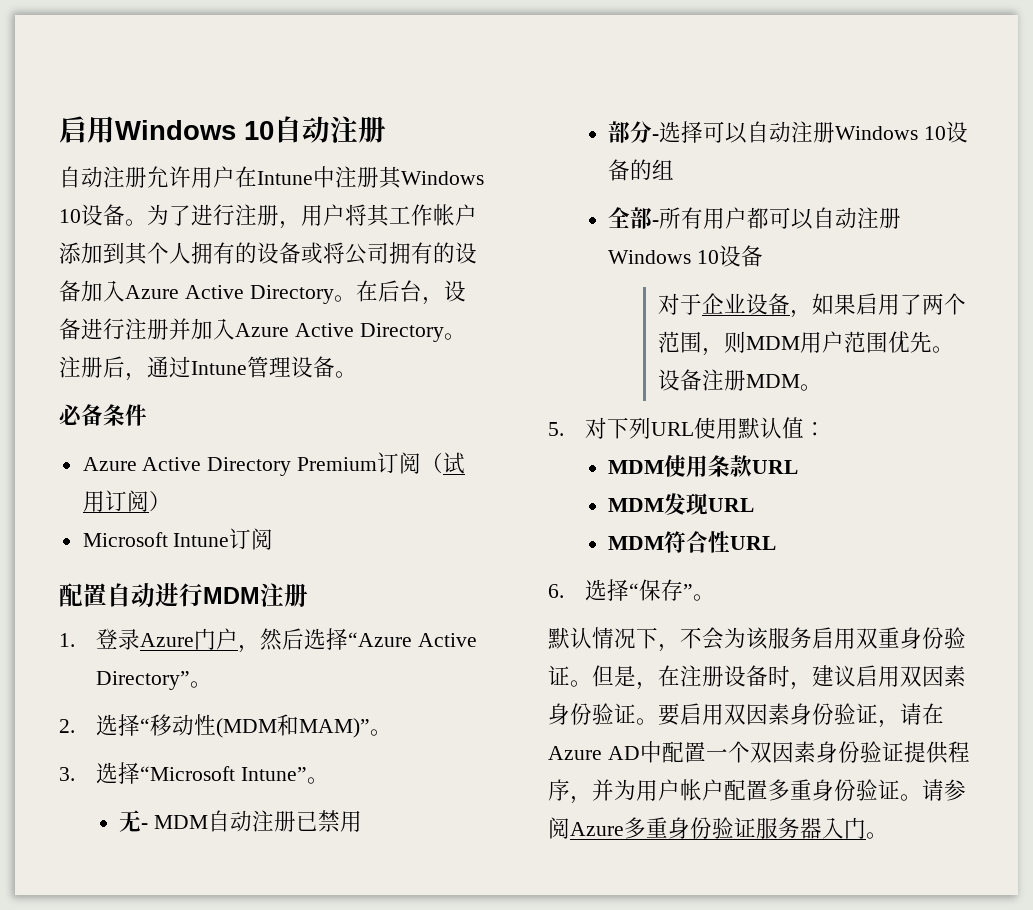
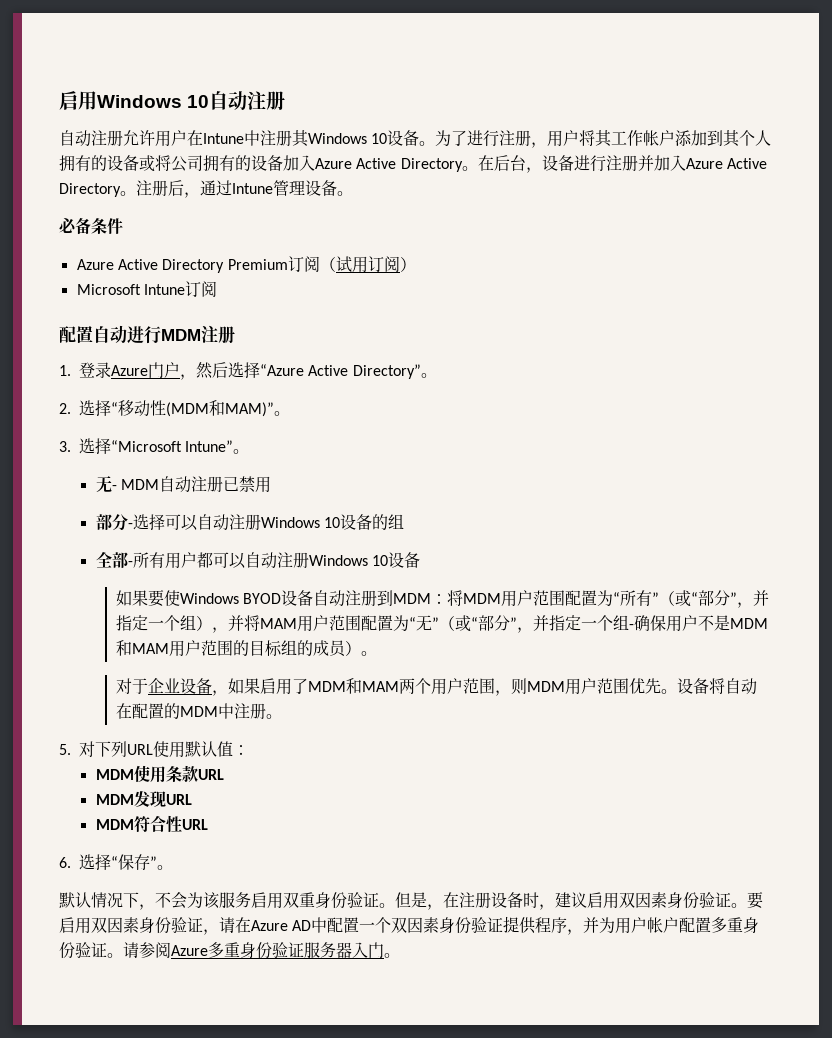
+ 如果要使Windows BYOD设备自动注册到MDM：将MDM用户范围配置为“所有”（或“部分”，并指定一个组），并将MAM用户范围配置为“无”（或“部分”，并指定一个组-确保用户不是MDM和MAM用户范围的目标组的成员）。
- 对于企业设备，如果启用了两个范围，则MDM用户范围优先。
+ 对于企业设备，如果启用了MDM和MAM两个用户范围，则MDM用户范围优先。
- 设备注册MDM。
+ 设备将自动在配置的MDM中注册。

